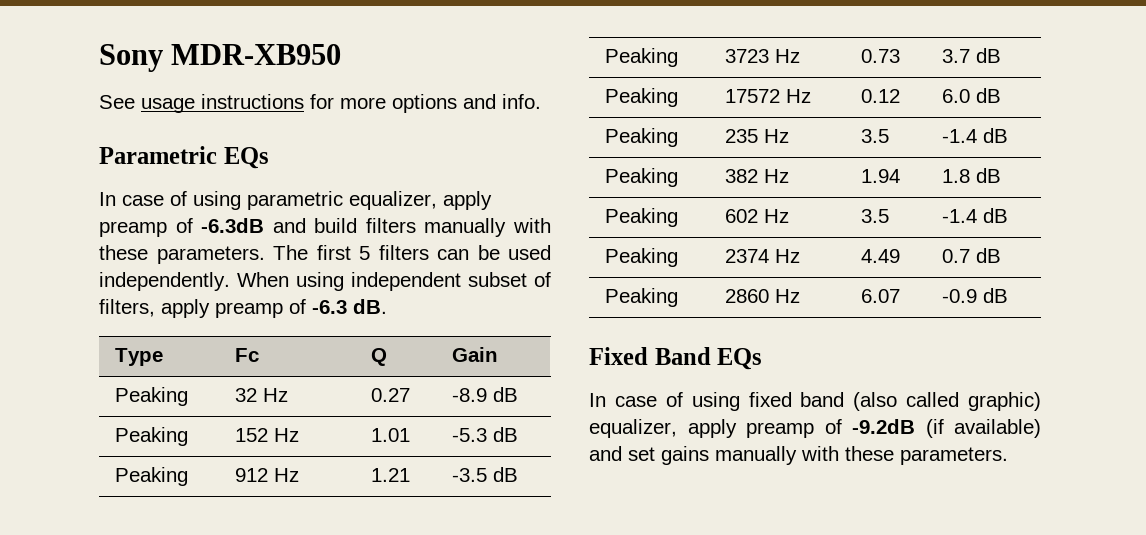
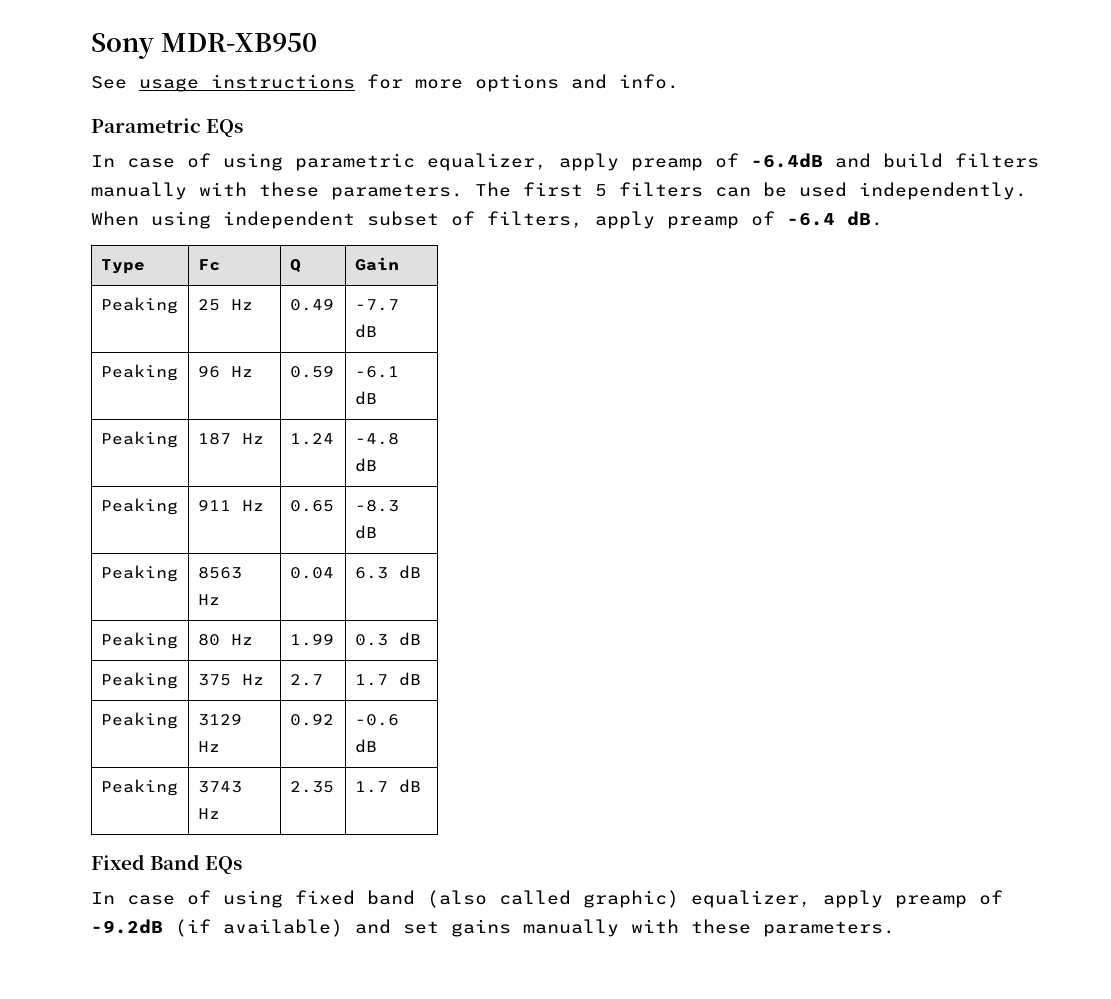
- In case of using parametric equalizer, apply preamp of -6.3dB and build filters manually with these parameters.
+ In case of using parametric equalizer, apply preamp of -6.4dB and build filters manually with these parameters.
- When using independent subset of filters, apply preamp of -6.3 dB.
+ When using independent subset of filters, apply preamp of -6.4 dB.
- Peaking | 32 Hz | 0.27 | -8.9 dB
- Peaking | 152 Hz | 1.01 | -5.3 dB
- Peaking | 912 Hz | 1.21 | -3.5 dB
- Peaking | 3723 Hz | 0.73 | 3.7 dB
- Peaking | 17572 Hz | 0.12 | 6.0 dB
- Peaking | 235 Hz | 3.5 | -1.4 dB
- Peaking | 382 Hz | 1.94 | 1.8 dB
- Peaking | 602 Hz | 3.5 | -1.4 dB
- Peaking | 2374 Hz | 4.49 | 0.7 dB
- Peaking | 2860 Hz | 6.07 | -0.9 dB
+ Peaking | 25 Hz | 0.49 | -7.7 dB
+ Peaking | 96 Hz | 0.59 | -6.1 dB
+ Peaking | 187 Hz | 1.24 | -4.8 dB
+ Peaking | 911 Hz | 0.65 | -8.3 dB
+ Peaking | 8563 Hz | 0.04 | 6.3 dB
+ Peaking | 80 Hz | 1.99 | 0.3 dB
+ Peaking | 375 Hz | 2.7 | 1.7 dB
+ Peaking | 3129 Hz | 0.92 | -0.6 dB
+ Peaking | 3743 Hz | 2.35 | 1.7 dB

